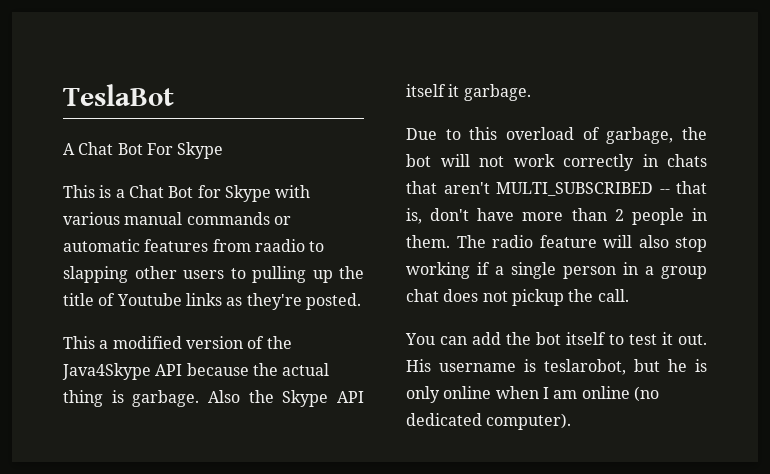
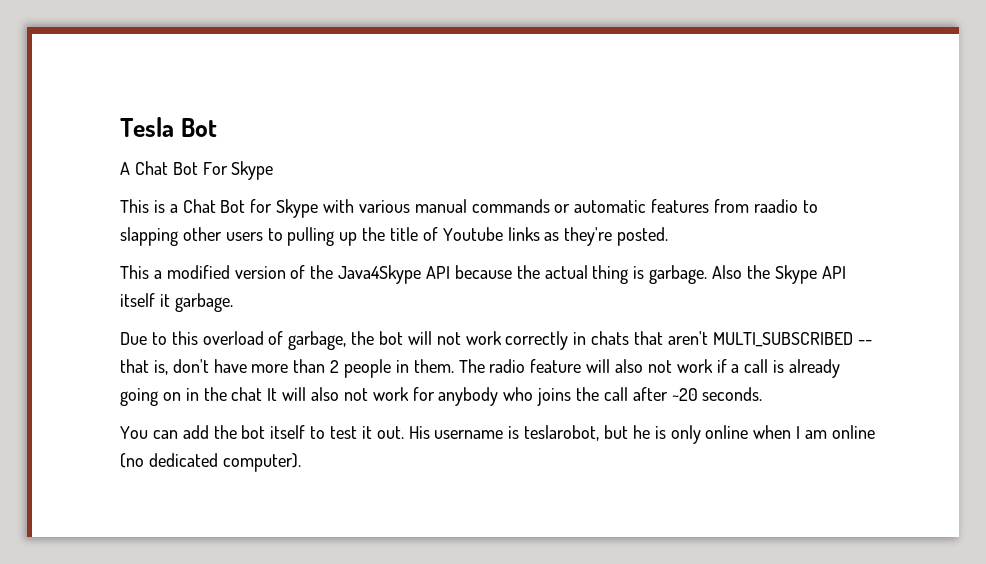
- TeslaBot
+ Tesla Bot
- The radio feature will also stop working if a single person in a group chat does not pickup the call.
+ The radio feature will also not work if a call is already going on in the chat It will also not work for anybody who joins the call after ~20 seconds.

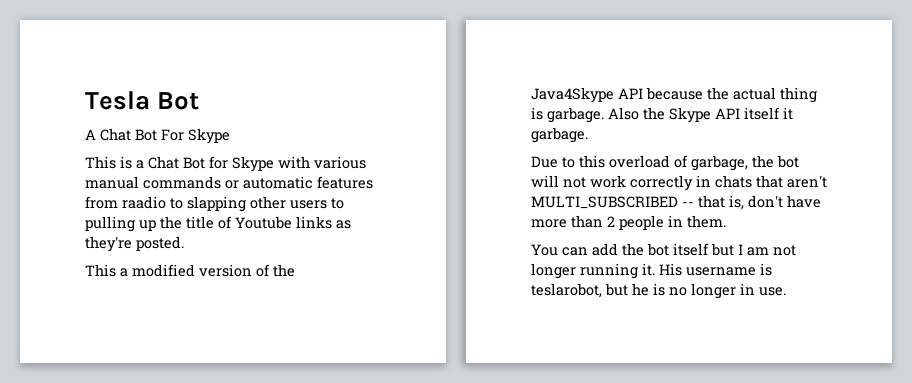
- The radio feature will also not work if a call is already going on in the chat It will also not work for anybody who joins the call after ~20 seconds.
- You can add the bot itself to test it out.
+ You can add the bot itself but I am not longer running it.
- His username is teslarobot, but he is only online when I am online (no dedicated computer).
+ His username is teslarobot, but he is no longer in use.

